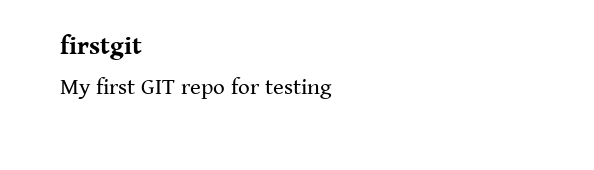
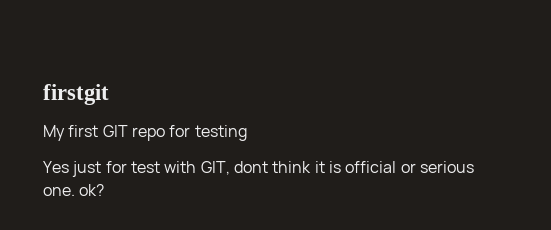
+ Yes just for test with GIT, dont think it is official or serious one. ok?

